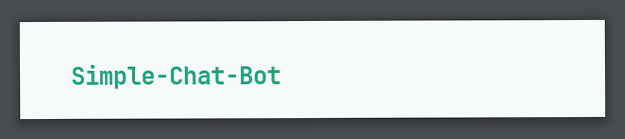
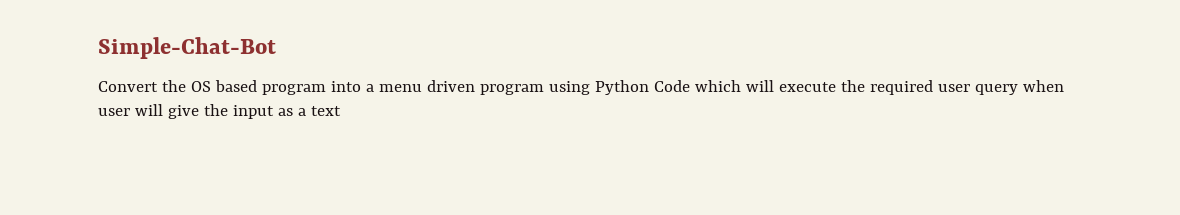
+ Convert the OS based program into a menu driven program using Python Code which will execute the required user query when user will give the input as a text

